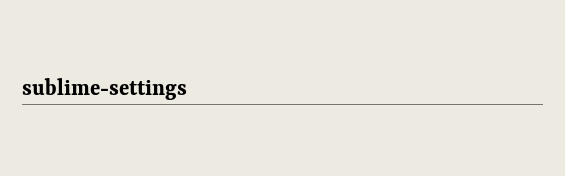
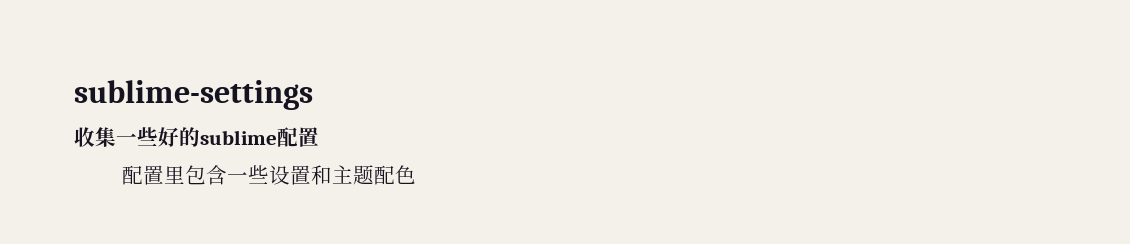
+ 收集一些好的sublime配置
+ 配置里包含一些设置和主题配色

